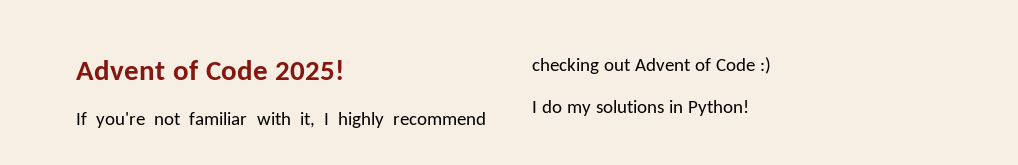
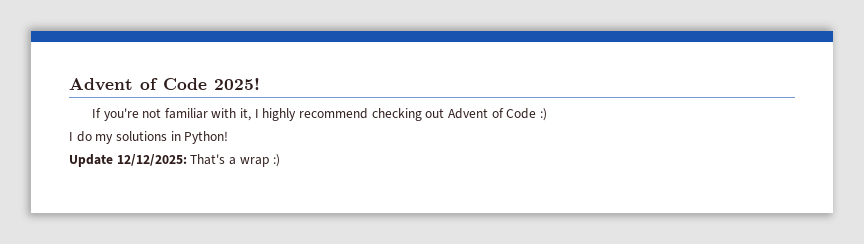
+ Update 12/12/2025: That's a wrap :)

